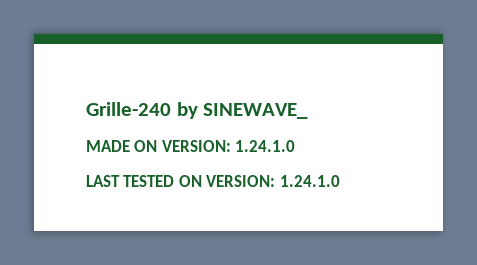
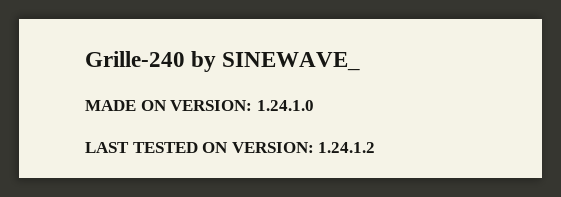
- LAST TESTED ON VERSION: 1.24.1.0
+ LAST TESTED ON VERSION: 1.24.1.2

